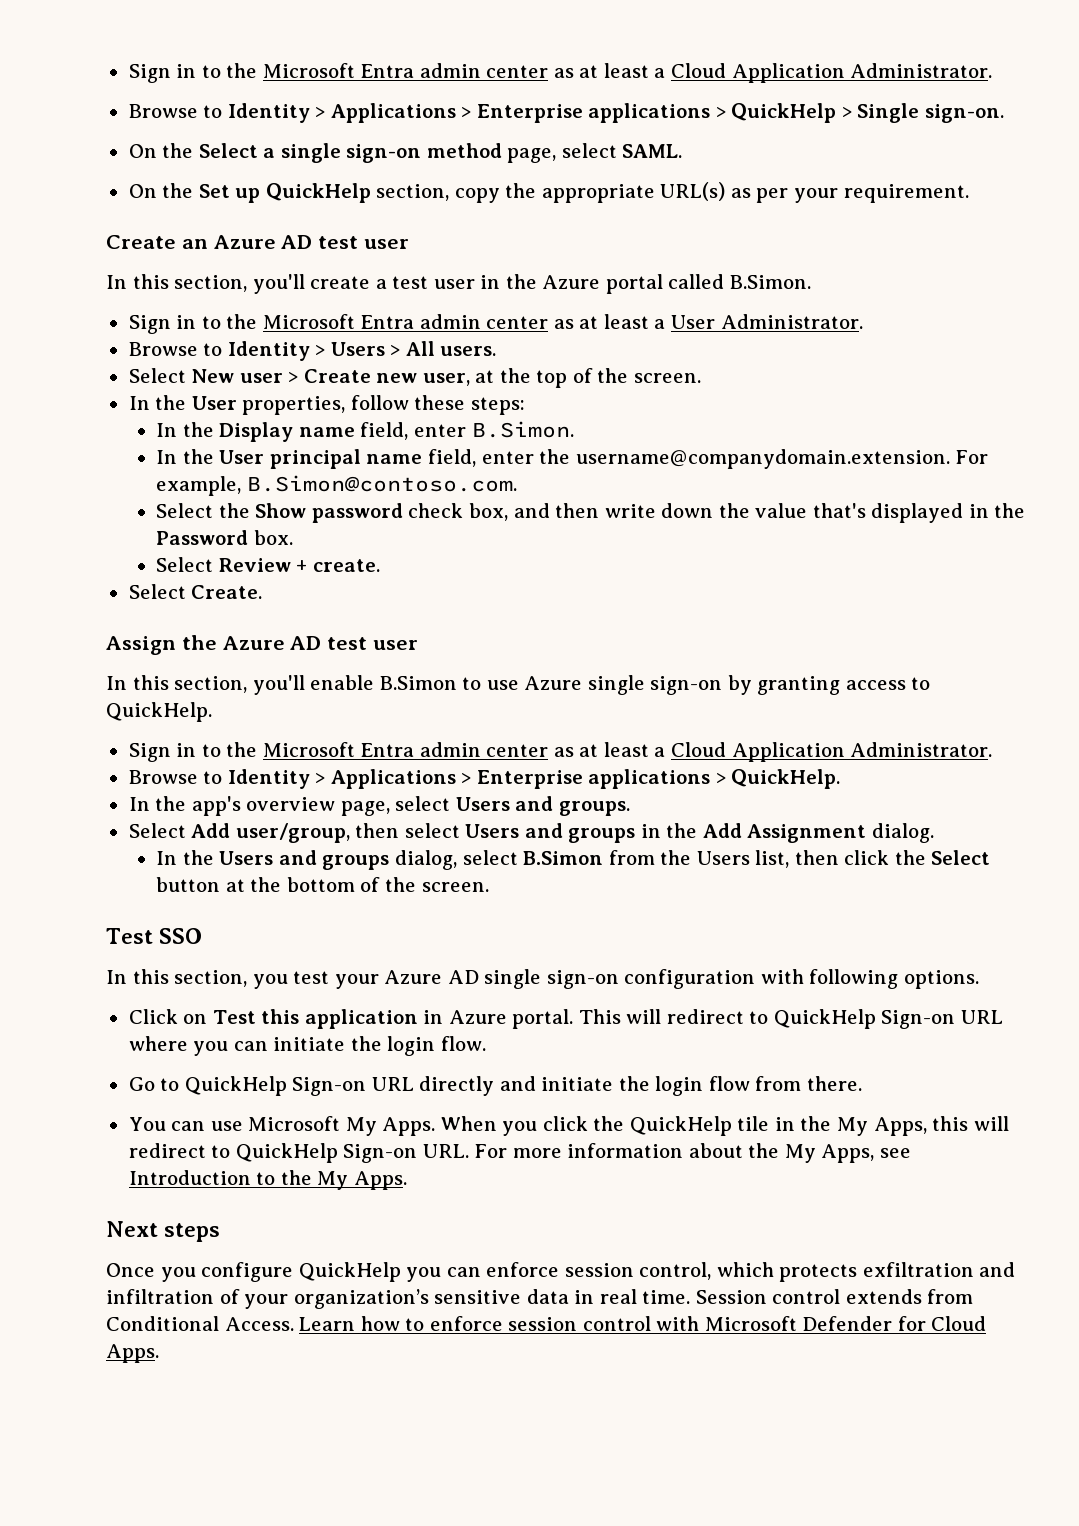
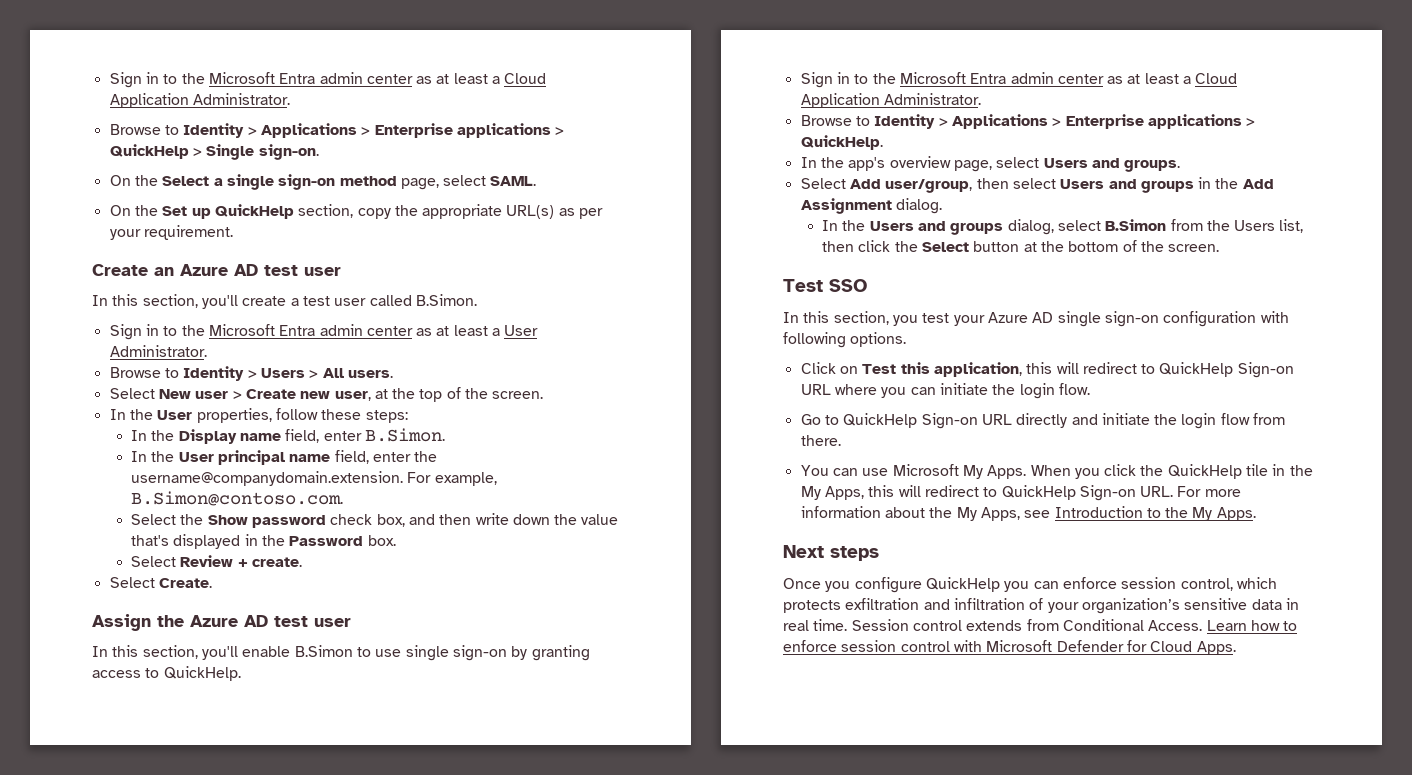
- In this section, you'll create a test user in the Azure portal called B.Simon.
+ In this section, you'll create a test user called B.Simon.
- In this section, you'll enable B.Simon to use Azure single sign-on by granting access to QuickHelp.
+ In this section, you'll enable B.Simon to use single sign-on by granting access to QuickHelp.
- Click on Test this application in Azure portal. This will redirect to QuickHelp Sign-on URL where you can initiate the login flow.
+ Click on Test this application, this will redirect to QuickHelp Sign-on URL where you can initiate the login flow.

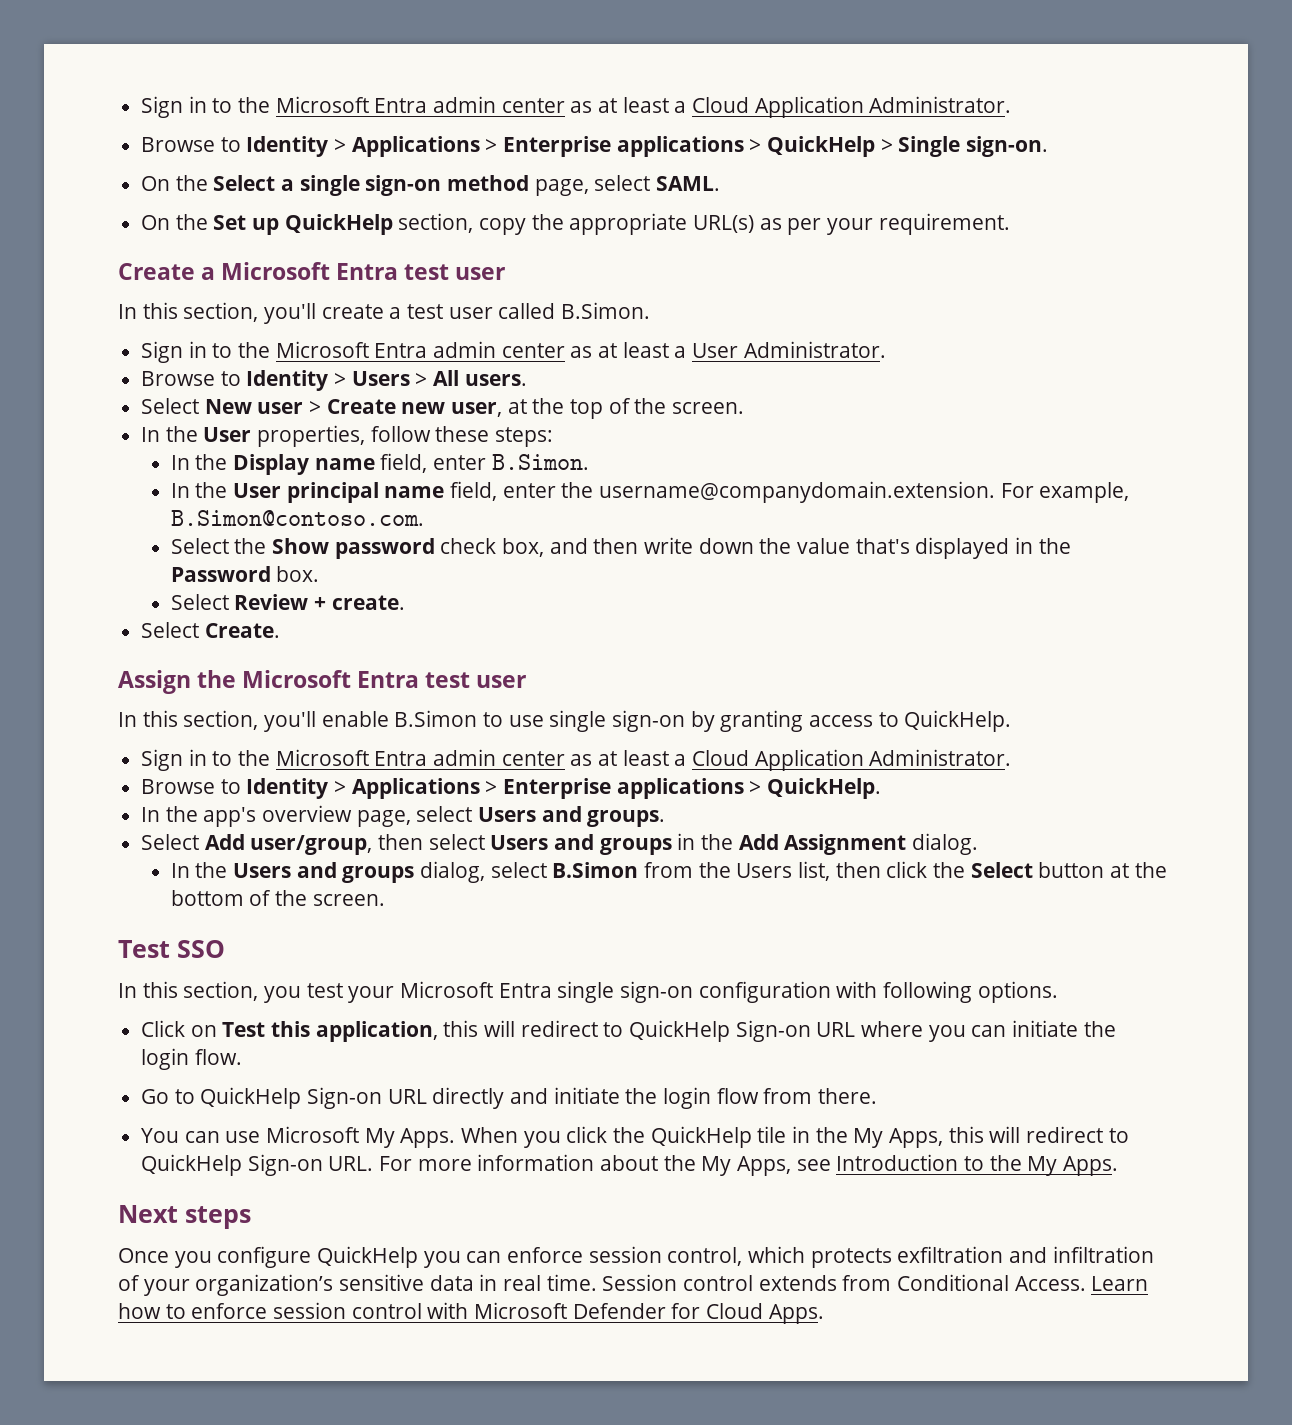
- Create an Azure AD test user
+ Create a Microsoft Entra test user
- Assign the Azure AD test user
+ Assign the Microsoft Entra test user
- In this section, you test your Azure AD single sign-on configuration with following options.
+ In this section, you test your Microsoft Entra single sign-on configuration with following options.

